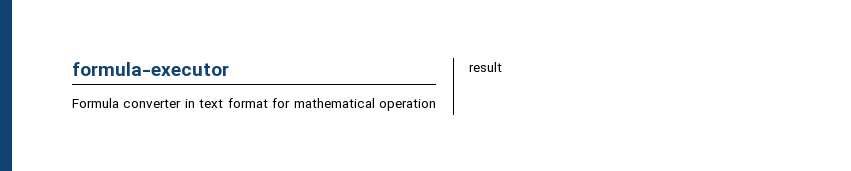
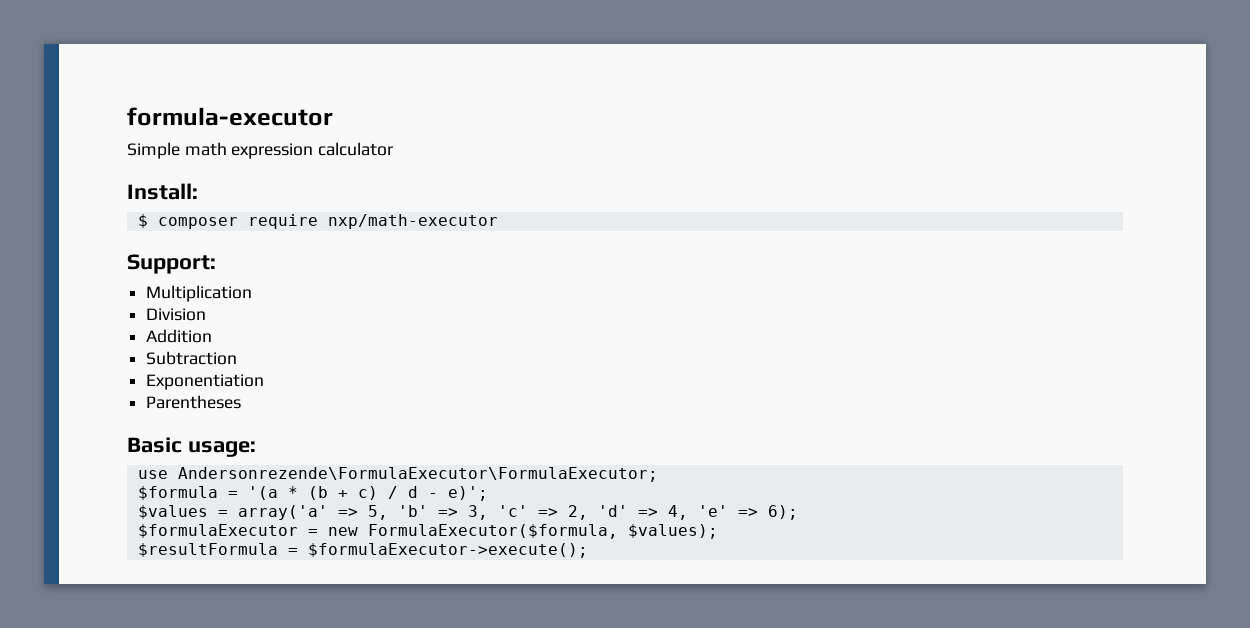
- Formula converter in text format for mathematical operation result
+ Simple math expression calculator
+ Install:
+ $ composer require nxp/math-executor
+ Support:
+ Multiplication
+ Division
+ Addition
+ Subtraction
+ Exponentiation
+ Parentheses
+ Basic usage:
+ use Andersonrezende\FormulaExecutor\FormulaExecutor;
+ $formula = '(a * (b + c) / d - e)';
+ $values = array('a' => 5, 'b' => 3, 'c' => 2, 'd' => 4, 'e' => 6);
+ $formulaExecutor = new FormulaExecutor($formula, $values);
+ $resultFormula = $formulaExecutor->execute();

